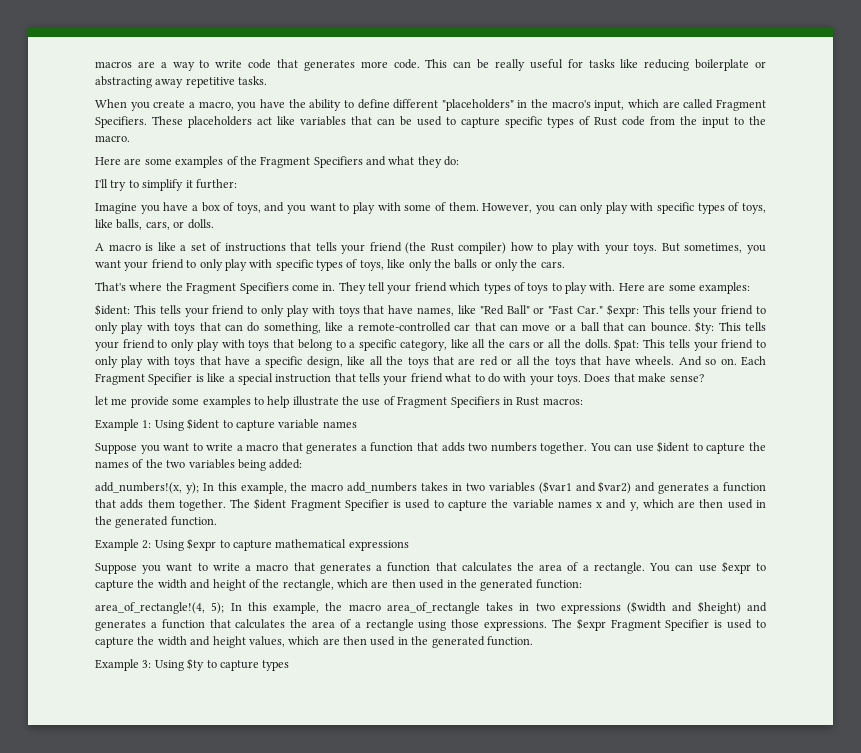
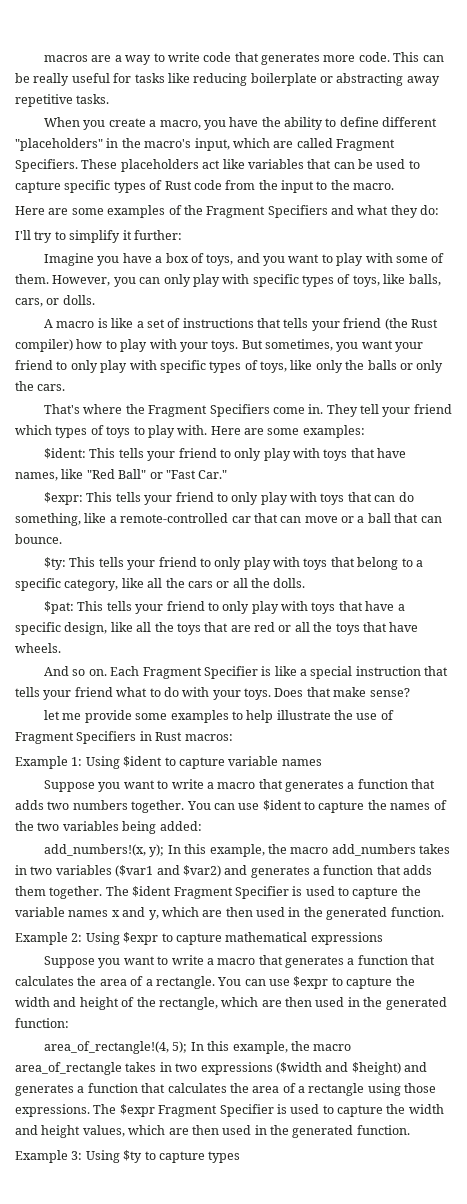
- This tells your friend to only play with toys that have names, like "Red Ball" or "Fast Car." $expr:
+ This tells your friend to only play with toys that have names, like "Red Ball" or "Fast Car."
+ $expr:
- This tells your friend to only play with toys that can do something, like a remote-controlled car that can move or a ball that can bounce. $ty:
+ This tells your friend to only play with toys that can do something, like a remote-controlled car that can move or a ball that can bounce.
+ $ty:
- This tells your friend to only play with toys that belong to a specific category, like all the cars or all the dolls. $pat:
+ This tells your friend to only play with toys that belong to a specific category, like all the cars or all the dolls.
+ $pat:
- This tells your friend to only play with toys that have a specific design, like all the toys that are red or all the toys that have wheels. And so on.
+ This tells your friend to only play with toys that have a specific design, like all the toys that are red or all the toys that have wheels.
+ And so on.

